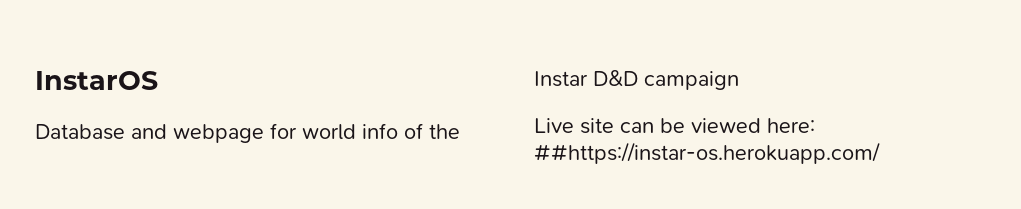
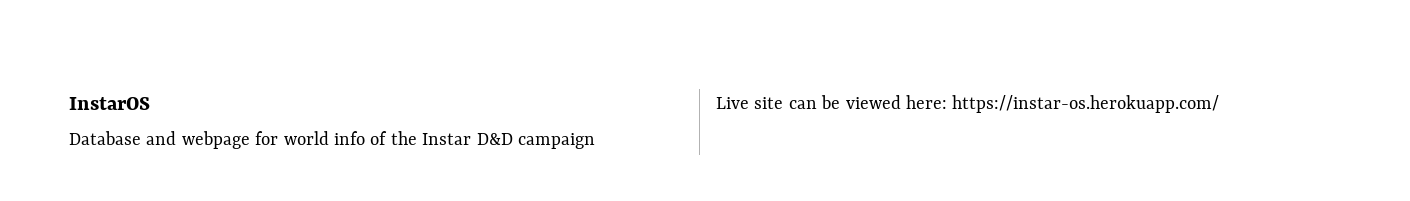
- Live site can be viewed here: ##https://instar-os.herokuapp.com/
+ Live site can be viewed here: https://instar-os.herokuapp.com/

